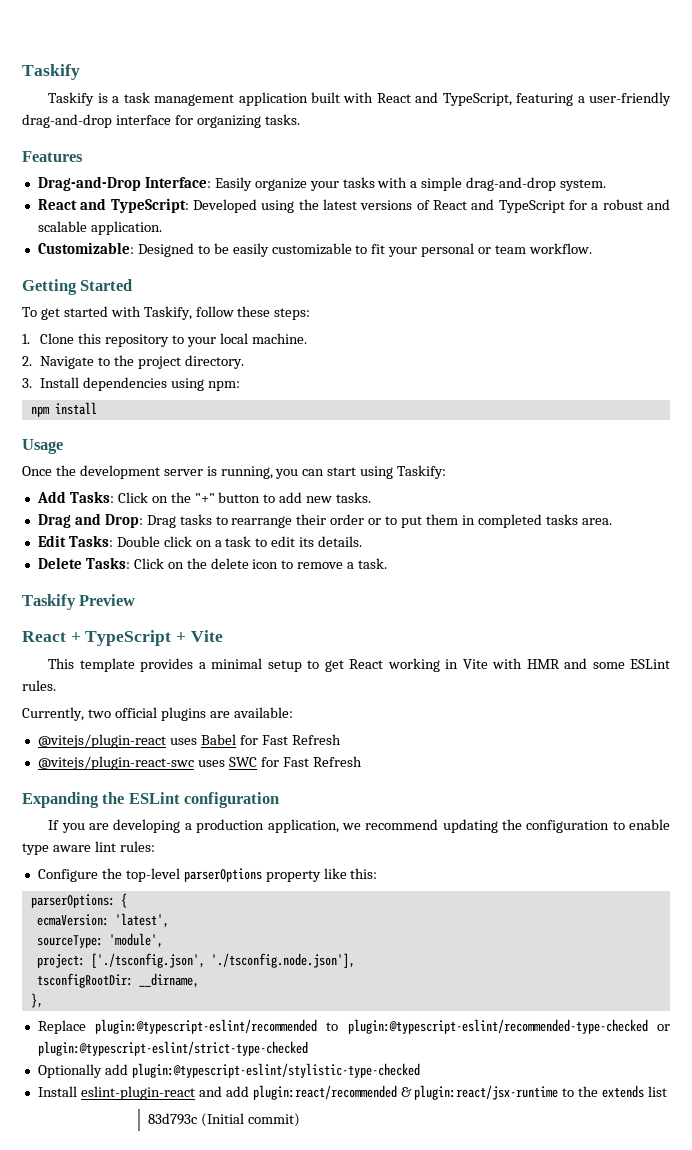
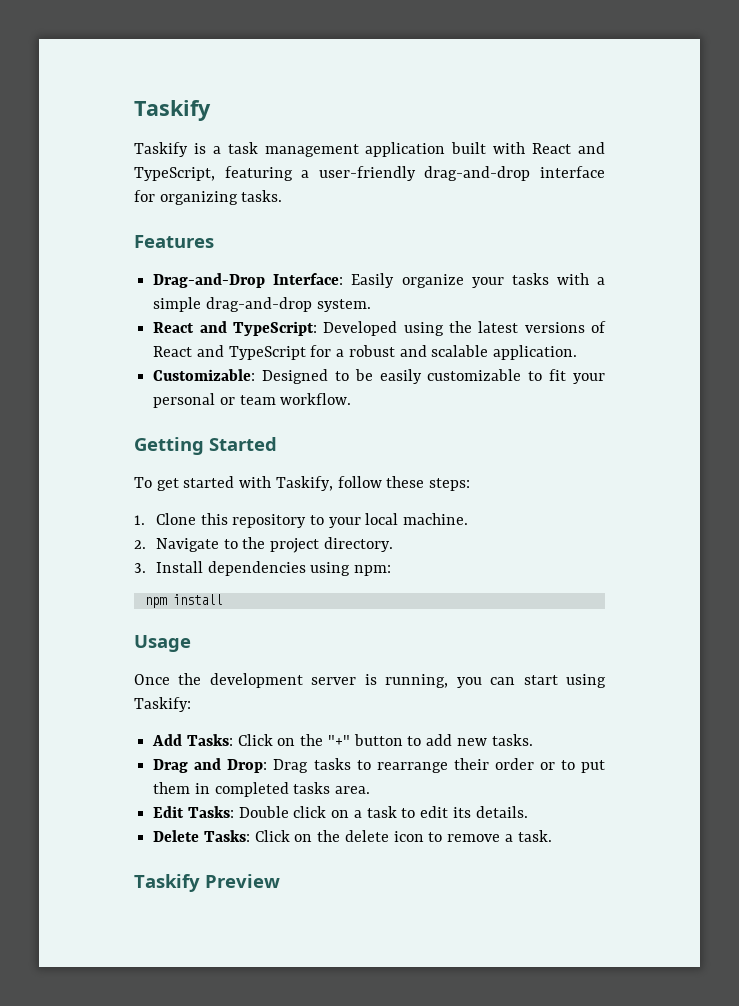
- React + TypeScript + Vite
- This template provides a minimal setup to get React working in Vite with HMR and some ESLint rules.
- Currently, two official plugins are available:
- @vitejs/plugin-react uses Babel for Fast Refresh
- @vitejs/plugin-react-swc uses SWC for Fast Refresh
- Expanding the ESLint configuration
- If you are developing a production application, we recommend updating the configuration to enable type aware lint rules:
- Configure the top-level parserOptions property like this:
- parserOptions: {
- ecmaVersion: 'latest',
- sourceType: 'module',
- project: ['./tsconfig.json', './tsconfig.node.json'],
- tsconfigRootDir: __dirname,
- },
- Replace plugin:@typescript-eslint/recommended to plugin:@typescript-eslint/recommended-type-checked or plugin:@typescript-eslint/strict-type-checked
- Optionally add plugin:@typescript-eslint/stylistic-type-checked
- Install eslint-plugin-react and add plugin:react/recommended & plugin:react/jsx-runtime to the extends list
- 83d793c (Initial commit)

